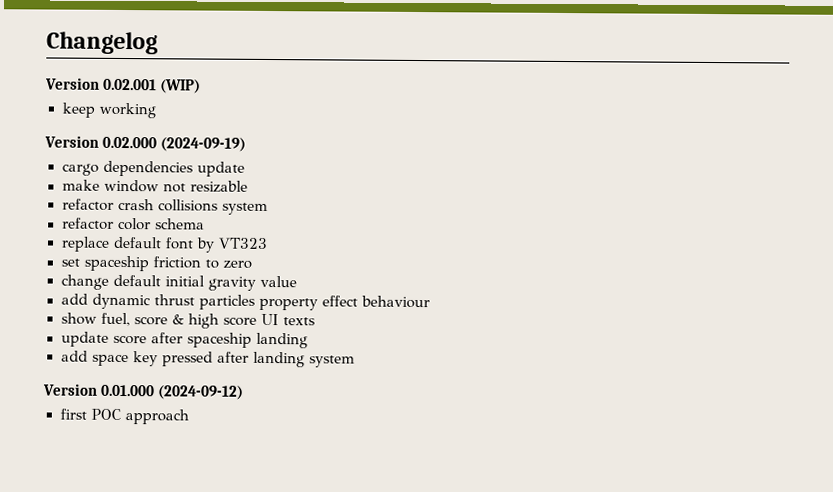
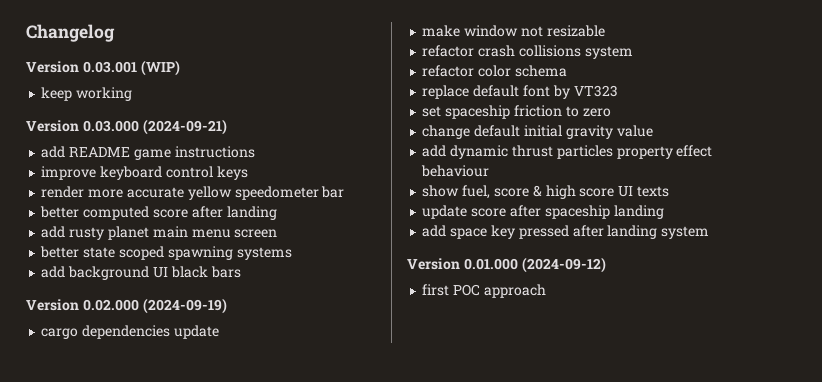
- Version 0.02.001 (WIP)
+ Version 0.03.001 (WIP)
+ Version 0.03.000 (2024-09-21)
+ add README game instructions
+ improve keyboard control keys
+ render more accurate yellow speedometer bar
+ better computed score after landing
+ add rusty planet main menu screen
+ better state scoped spawning systems
+ add background UI black bars

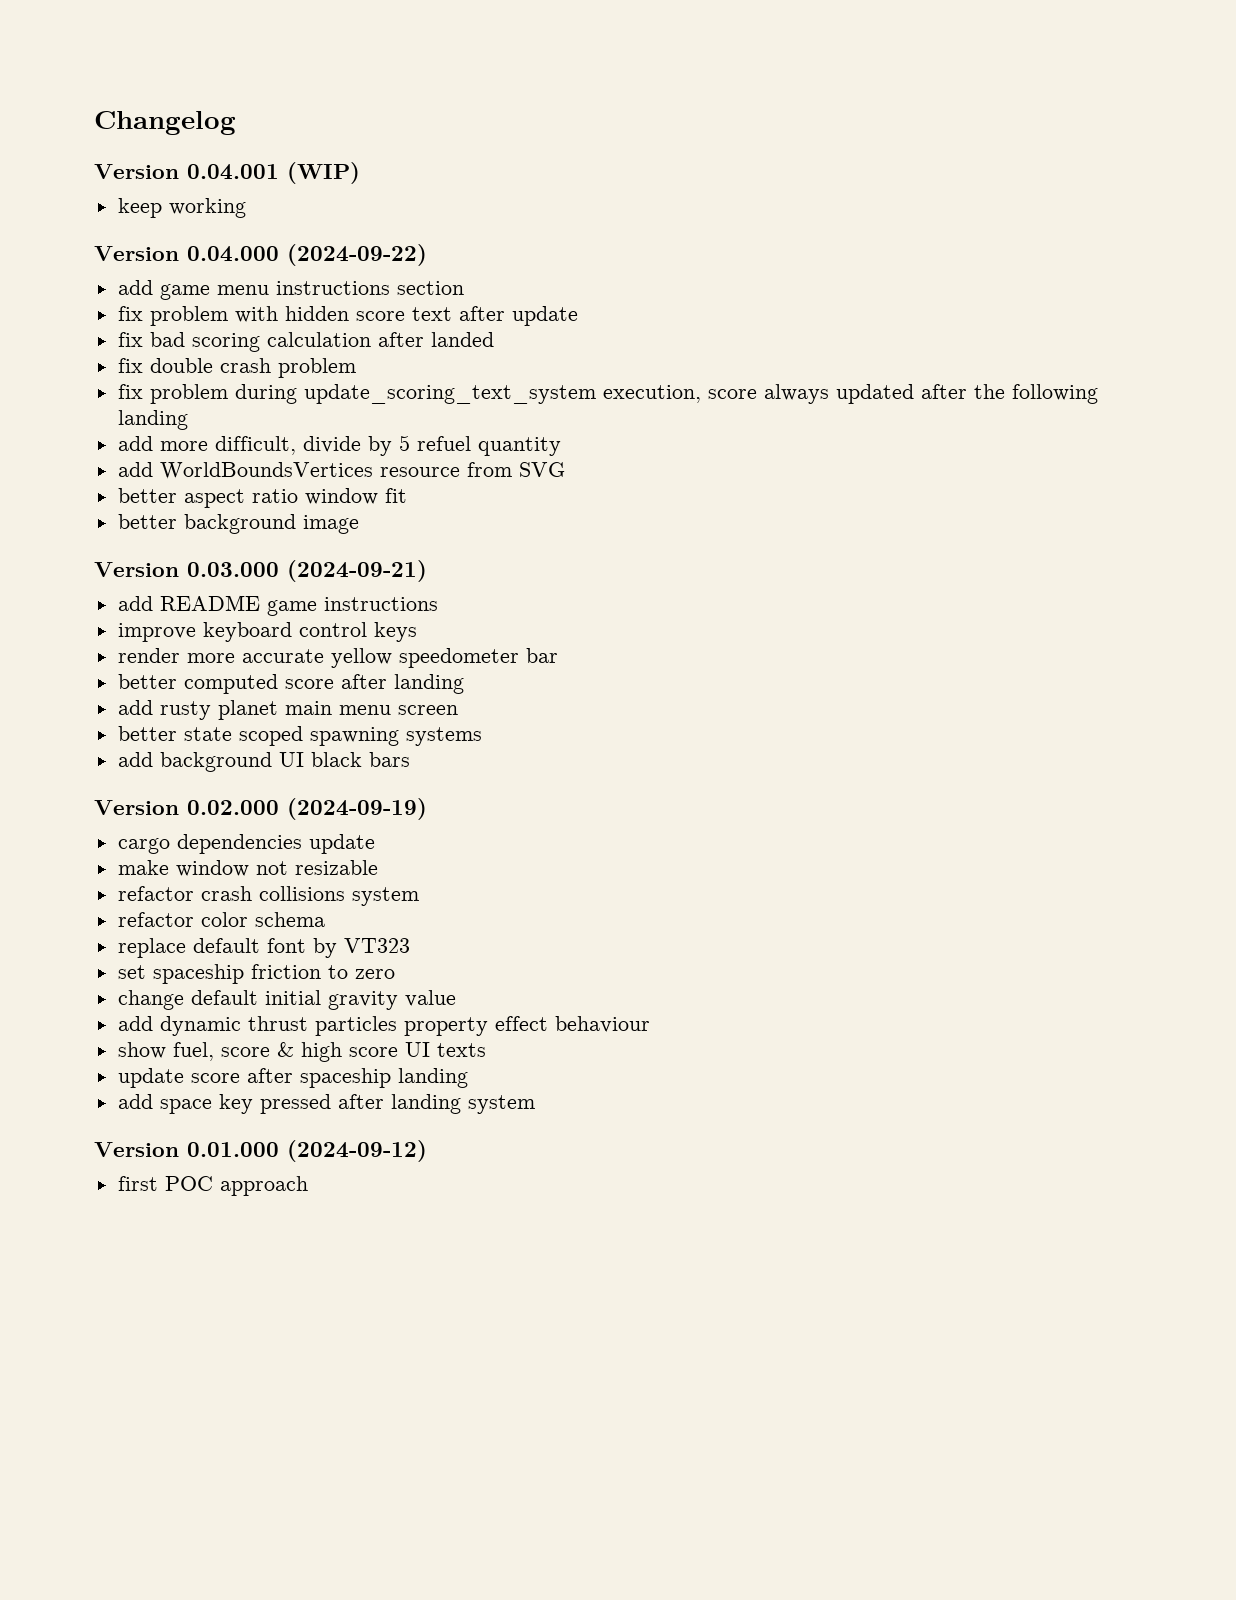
- Version 0.03.001 (WIP)
+ Version 0.04.001 (WIP)
+ Version 0.04.000 (2024-09-22)
+ add game menu instructions section
+ fix problem with hidden score text after update
+ fix bad scoring calculation after landed
+ fix double crash problem
+ fix problem during update_scoring_text_system execution, score always updated after the following landing
+ add more difficult, divide by 5 refuel quantity
+ add WorldBoundsVertices resource from SVG
+ better aspect ratio window fit
+ better background image

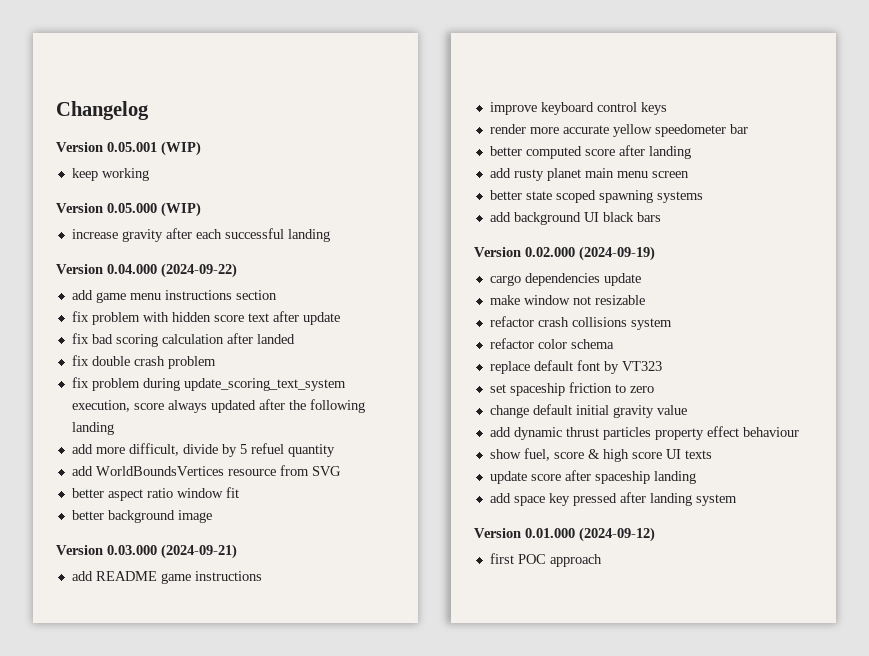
- Version 0.04.001 (WIP)
+ Version 0.05.001 (WIP)
+ Version 0.05.000 (WIP)
+ increase gravity after each successful landing

